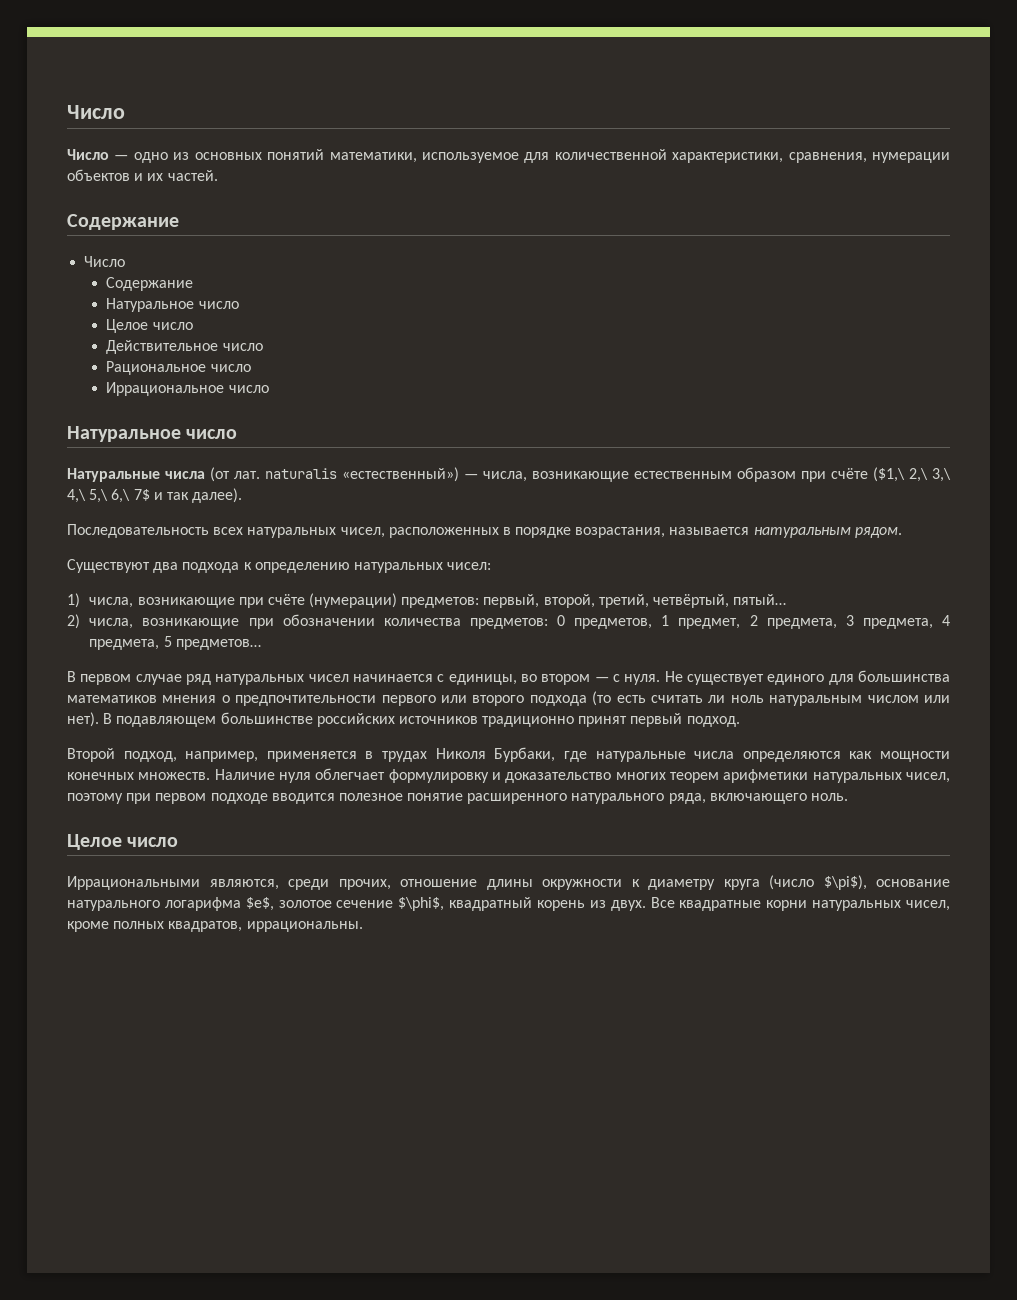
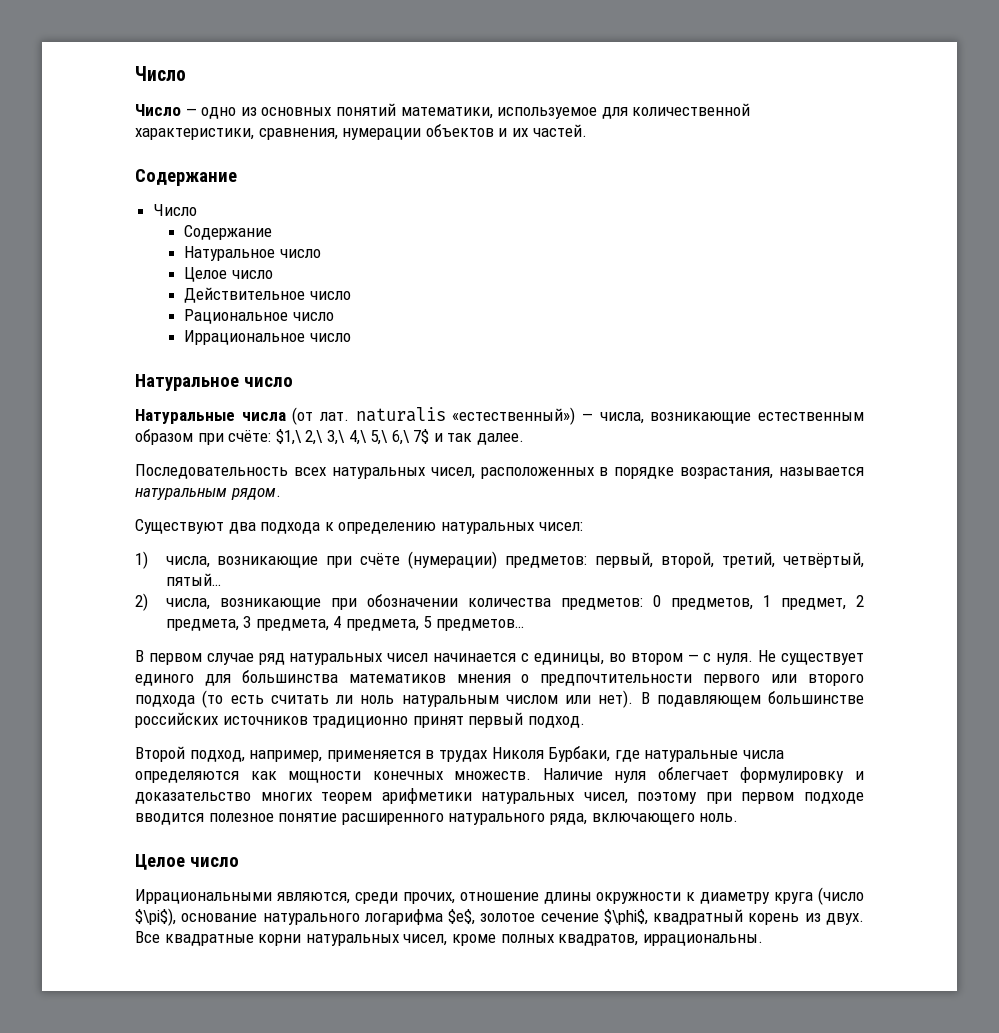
- Натуральные числа (от лат. naturalis «естественный») — числа, возникающие естественным образом при счёте ($1,\ 2,\ 3,\ 4,\ 5,\ 6,\ 7$ и так далее).
+ Натуральные числа (от лат. naturalis «естественный») — числа, возникающие естественным образом при счёте: $1,\ 2,\ 3,\ 4,\ 5,\ 6,\ 7$ и так далее.

